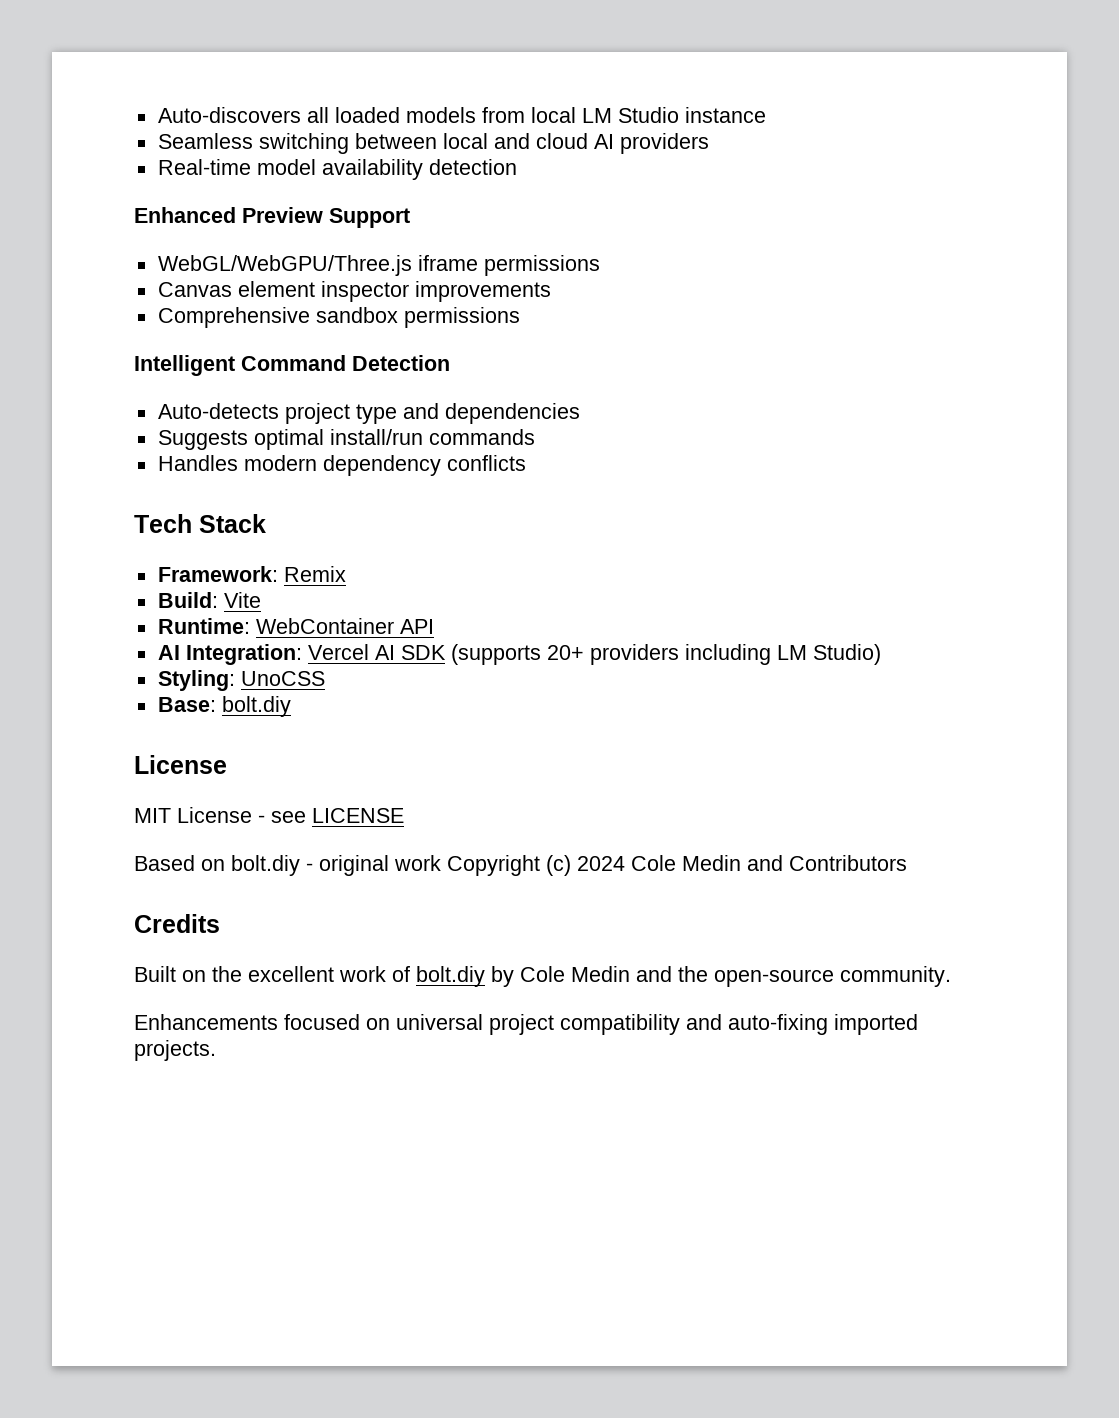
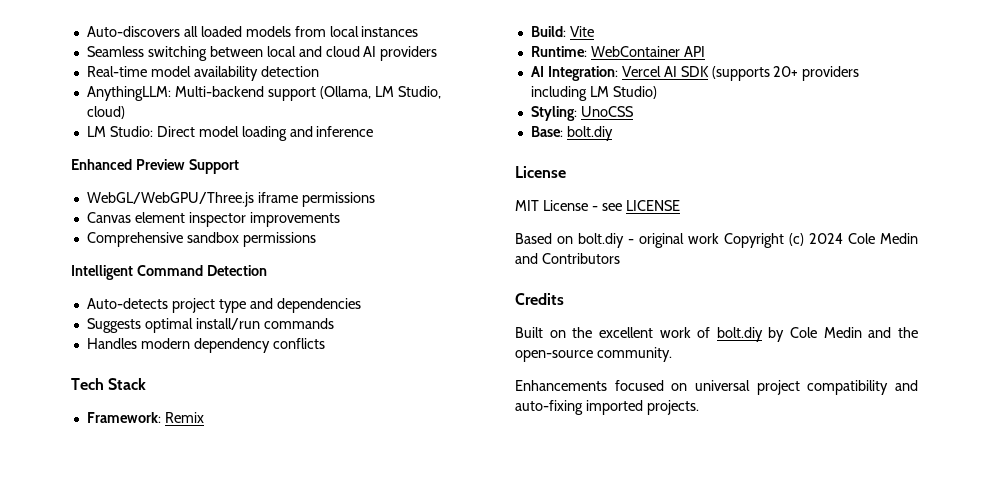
- Auto-discovers all loaded models from local LM Studio instance
+ Auto-discovers all loaded models from local instances
+ AnythingLLM: Multi-backend support (Ollama, LM Studio, cloud)
+ LM Studio: Direct model loading and inference

